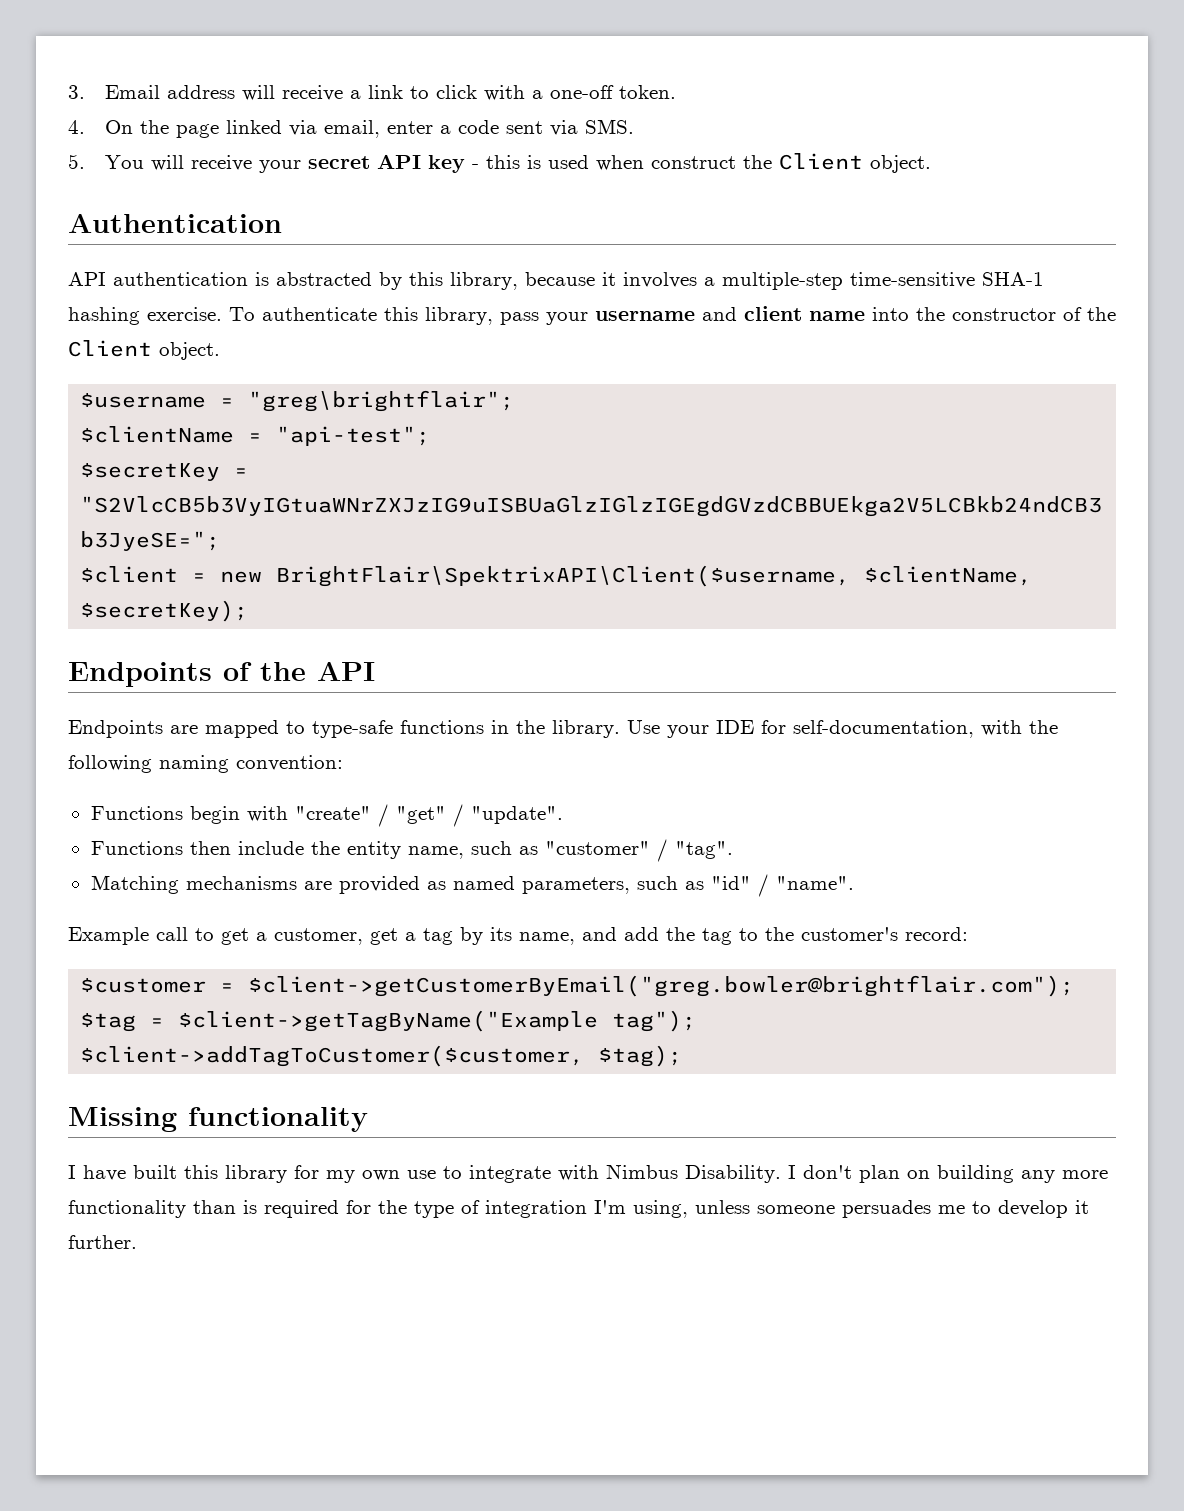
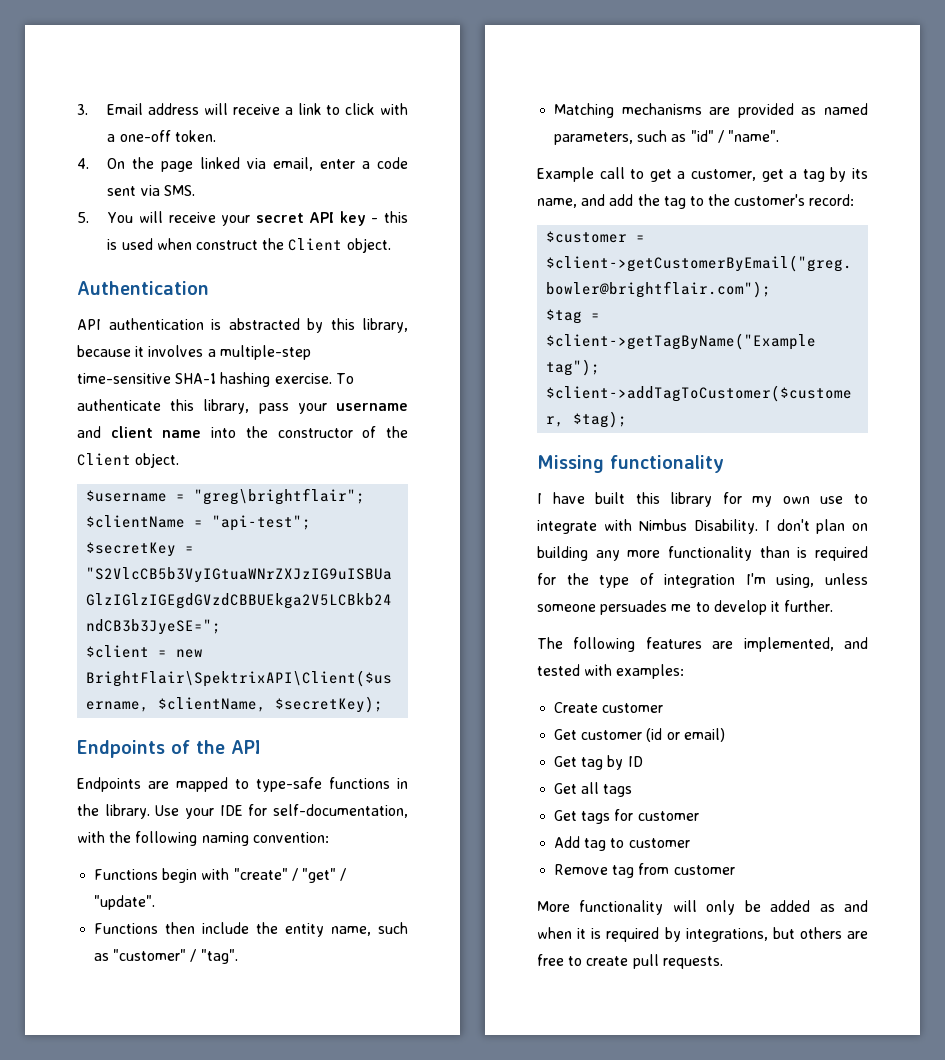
+ The following features are implemented, and tested with examples:
+ Create customer
+ Get customer (id or email)
+ Get tag by ID
+ Get all tags
+ Get tags for customer
+ Add tag to customer
+ Remove tag from customer
+ More functionality will only be added as and when it is required by integrations, but others are free to create pull requests.

